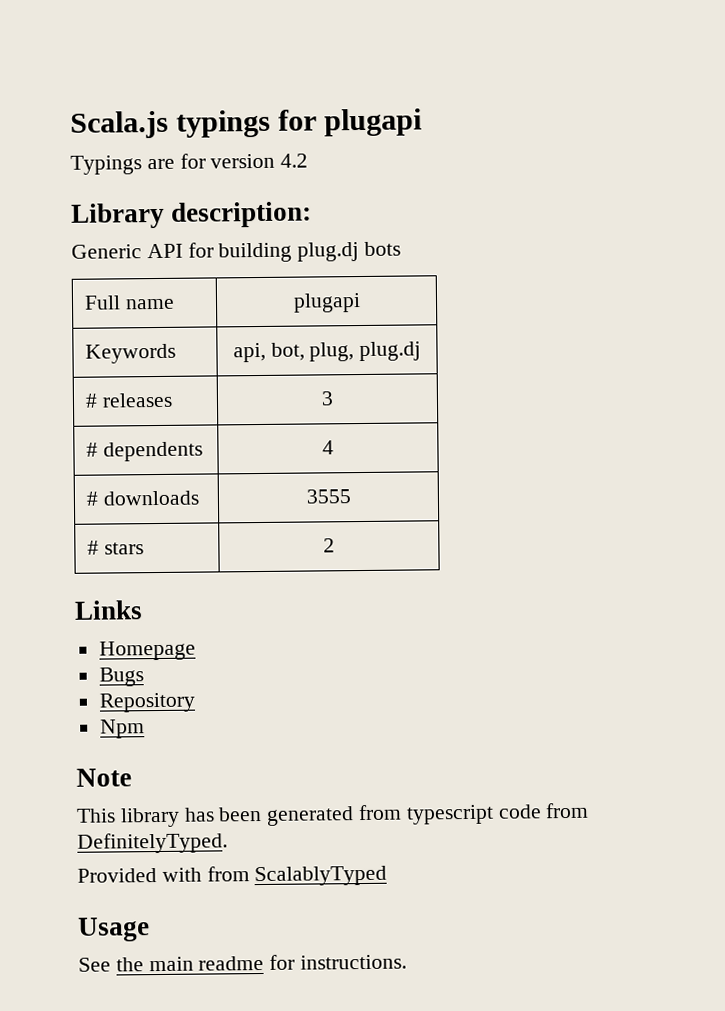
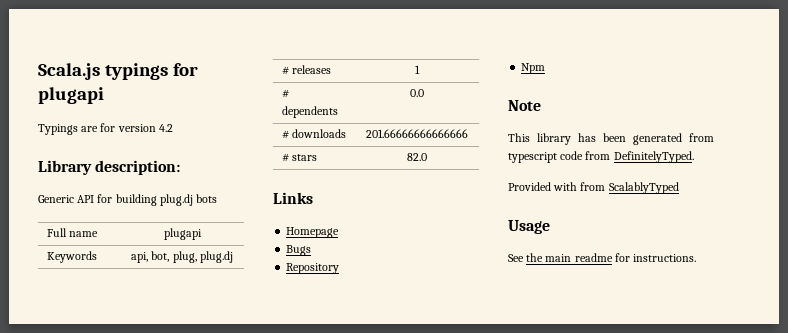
- # releases | 3
+ # releases | 1
- # dependents | 4
+ # dependents | 0.0
- # downloads | 3555
+ # downloads | 201.66666666666666
- # stars | 2
+ # stars | 82.0

